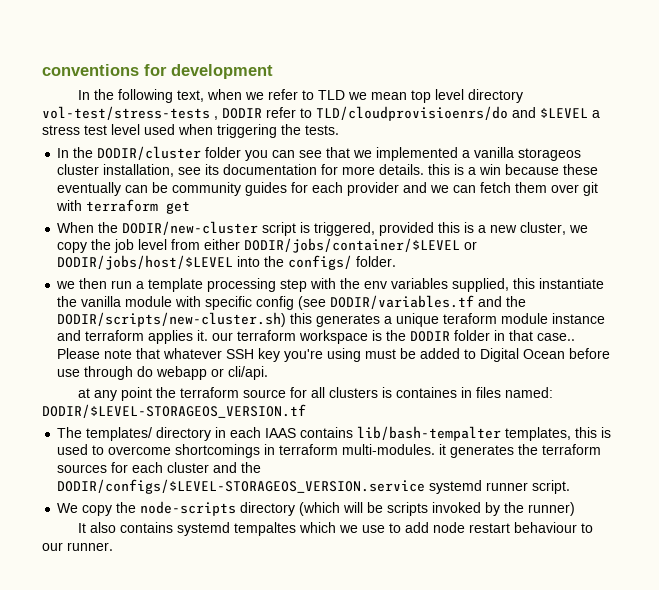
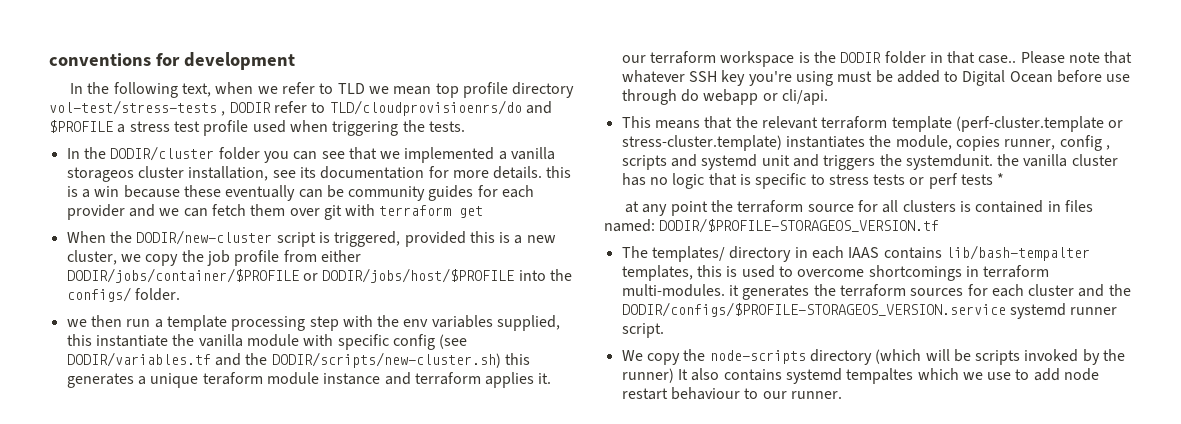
- In the following text, when we refer to TLD we mean top level directory vol-test/stress-tests , DODIR refer to TLD/cloudprovisioenrs/do and $LEVEL a stress test level used when triggering the tests.
+ In the following text, when we refer to TLD we mean top profile directory vol-test/stress-tests , DODIR refer to TLD/cloudprovisioenrs/do and $PROFILE a stress test profile used when triggering the tests.
- When the DODIR/new-cluster script is triggered, provided this is a new cluster, we copy the job level from either DODIR/jobs/container/$LEVEL or DODIR/jobs/host/$LEVEL into the configs/ folder.
+ When the DODIR/new-cluster script is triggered, provided this is a new cluster, we copy the job profile from either DODIR/jobs/container/$PROFILE or DODIR/jobs/host/$PROFILE into the configs/ folder.
+ This means that the relevant terraform template (perf-cluster.template or stress-cluster.template) instantiates the module, copies runner, config , scripts and systemd unit and triggers the systemdunit. the vanilla cluster has no logic that is specific to stress tests or perf tests *
- at any point the terraform source for all clusters is containes in files named: DODIR/$LEVEL-STORAGEOS_VERSION.tf
+ at any point the terraform source for all clusters is contained in files named: DODIR/$PROFILE-STORAGEOS_VERSION.tf
- The templates/ directory in each IAAS contains lib/bash-tempalter templates, this is used to overcome shortcomings in terraform multi-modules. it generates the terraform sources for each cluster and the DODIR/configs/$LEVEL-STORAGEOS_VERSION.service systemd runner script.
+ The templates/ directory in each IAAS contains lib/bash-tempalter templates, this is used to overcome shortcomings in terraform multi-modules. it generates the terraform sources for each cluster and the DODIR/configs/$PROFILE-STORAGEOS_VERSION.service systemd runner script.
- We copy the node-scripts directory (which will be scripts invoked by the runner)
- It also contains systemd tempaltes which we use to add node restart behaviour to our runner.
+ We copy the node-scripts directory (which will be scripts invoked by the runner) It also contains systemd tempaltes which we use to add node restart behaviour to our runner.

